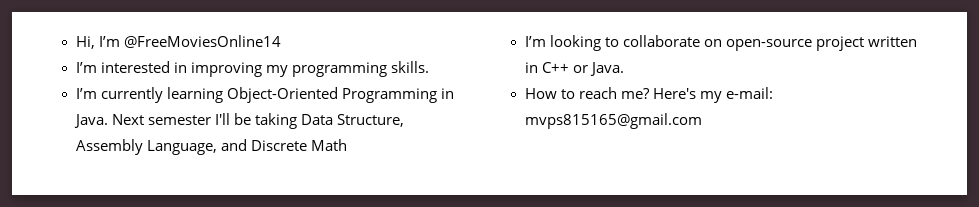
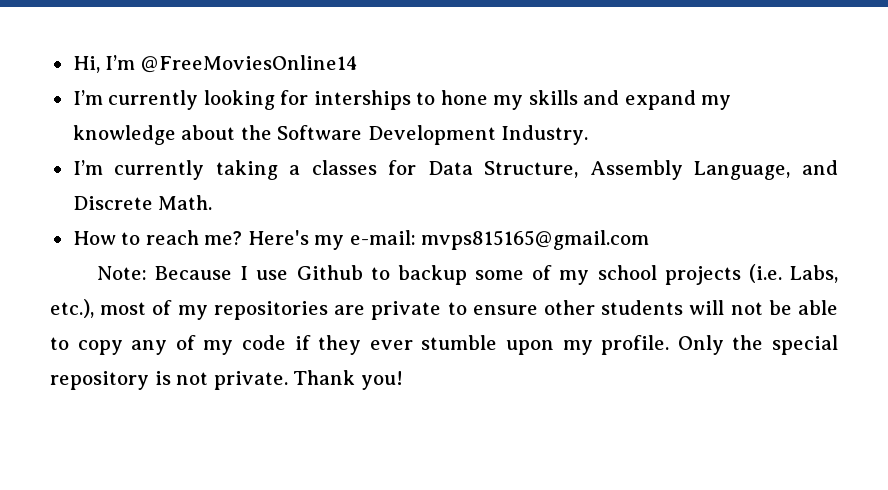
- I’m interested in improving my programming skills.
- I’m currently learning Object-Oriented Programming in Java. Next semester I'll be taking Data Structure, Assembly Language, and Discrete Math
- I’m looking to collaborate on open-source project written in C++ or Java.
+ I’m currently looking for interships to hone my skills and expand my knowledge about the Software Development Industry.
+ I’m currently taking a classes for Data Structure, Assembly Language, and Discrete Math.
+ Note: Because I use Github to backup some of my school projects (i.e. Labs, etc.), most of my repositories are private to ensure other students will not be able to copy any of my code if they ever stumble upon my profile. Only the special repository is not private. Thank you!

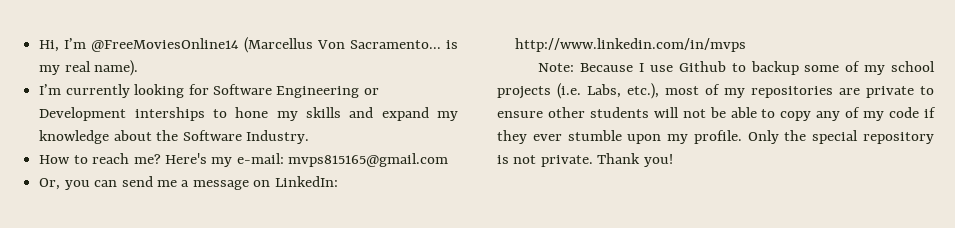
- Hi, I’m @FreeMoviesOnline14
+ Hi, I’m @FreeMoviesOnline14 (Marcellus Von Sacramento... is my real name).
- I’m currently looking for interships to hone my skills and expand my knowledge about the Software Development Industry.
+ I’m currently looking for Software Engineering or Development interships to hone my skills and expand my knowledge about the Software Industry.
- I’m currently taking a classes for Data Structure, Assembly Language, and Discrete Math.
+ Or, you can send me a message on LinkedIn: http://www.linkedin.com/in/mvps

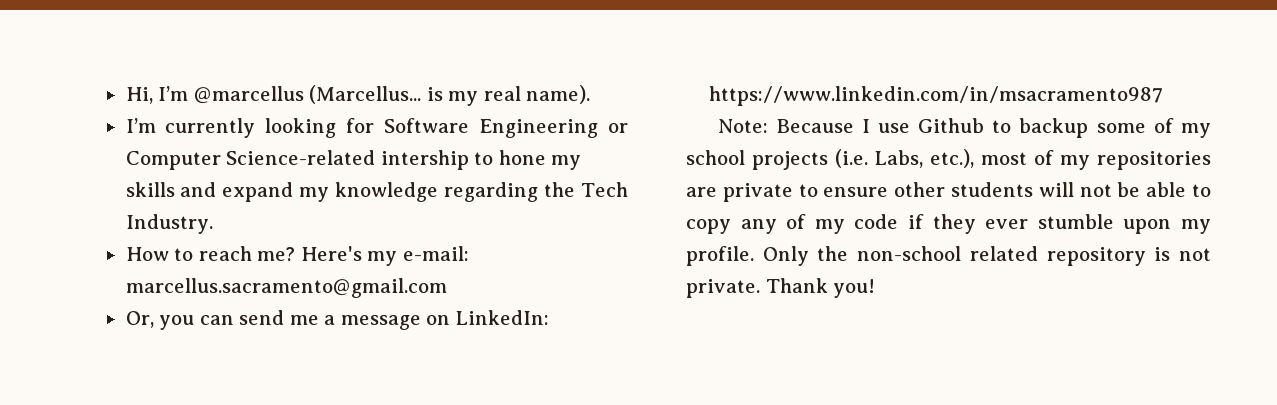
- Hi, I’m @FreeMoviesOnline14 (Marcellus Von Sacramento... is my real name).
+ Hi, I’m @marcellus (Marcellus... is my real name).
- I’m currently looking for Software Engineering or Development interships to hone my skills and expand my knowledge about the Software Industry.
+ I’m currently looking for Software Engineering or Computer Science-related intership to hone my skills and expand my knowledge regarding the Tech Industry.
- Here's my e-mail: mvps815165@gmail.com
+ Here's my e-mail: marcellus.sacramento@gmail.com
- Or, you can send me a message on LinkedIn: http://www.linkedin.com/in/mvps
+ Or, you can send me a message on LinkedIn: https://www.linkedin.com/in/msacramento987
- Only the special repository is not private.
+ Only the non-school related repository is not private.

